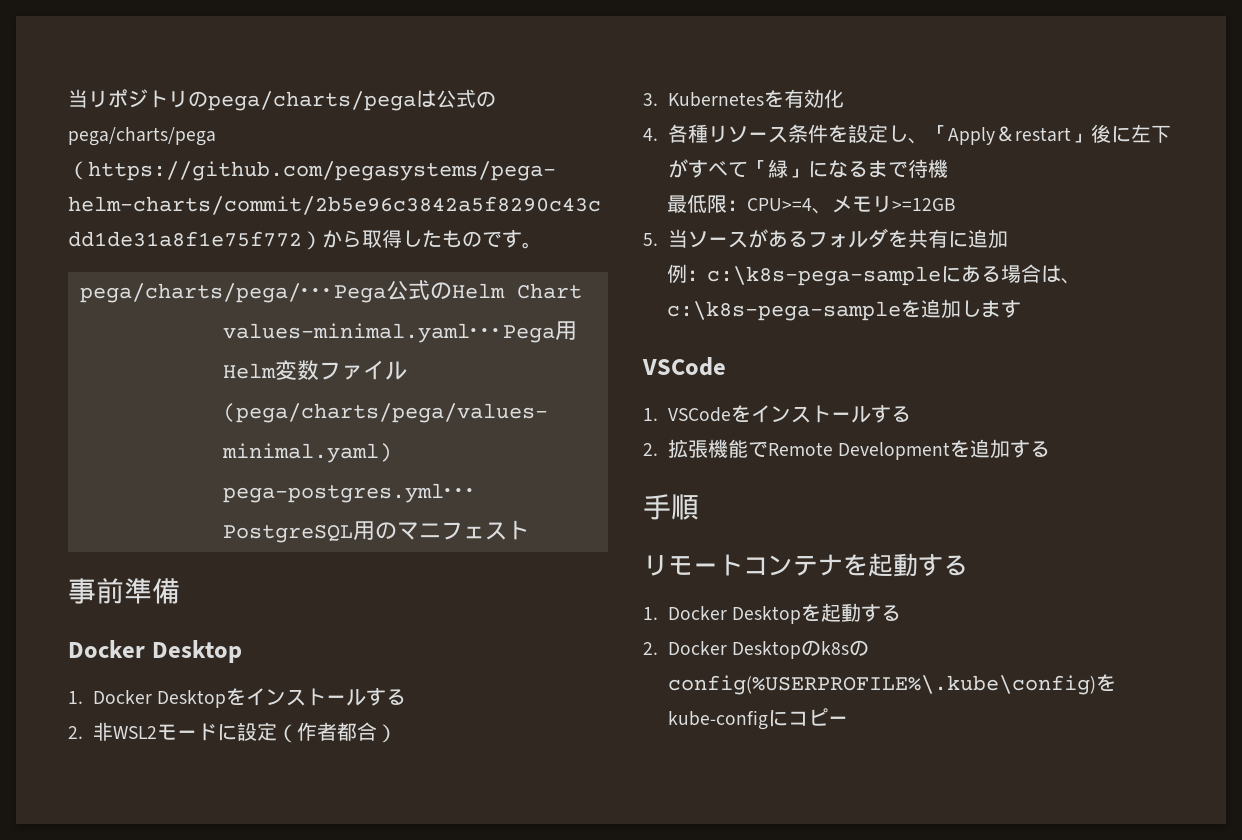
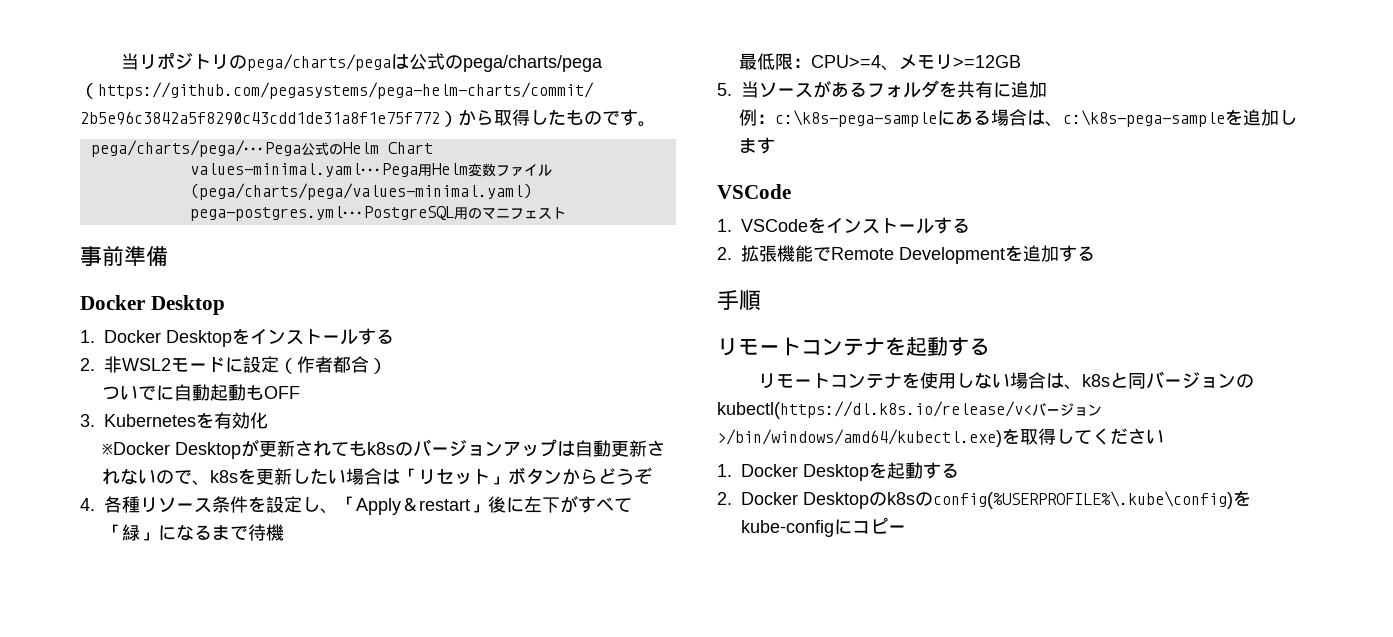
+ ついでに自動起動もOFF
+ ※Docker Desktopが更新されてもk8sのバージョンアップは自動更新されないので、k8sを更新したい場合は「リセット」ボタンからどうぞ
+ リモートコンテナを使用しない場合は、k8sと同バージョンのkubectl(https://dl.k8s.io/release/v<バージョン>/bin/windows/amd64/kubectl.exe)を取得してください

